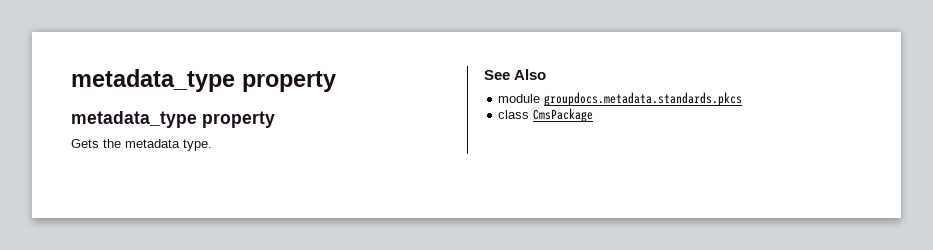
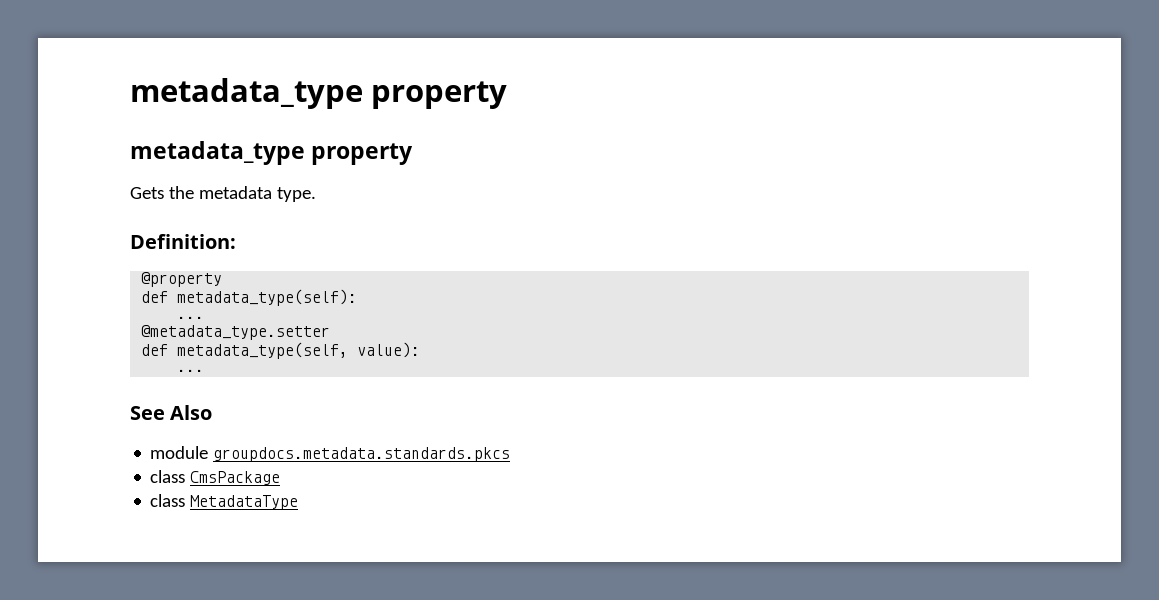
+ Definition:
+ @property
+ def metadata_type(self):
+ ...
+ @metadata_type.setter
+ def metadata_type(self, value):
+ ...
+ class MetadataType

